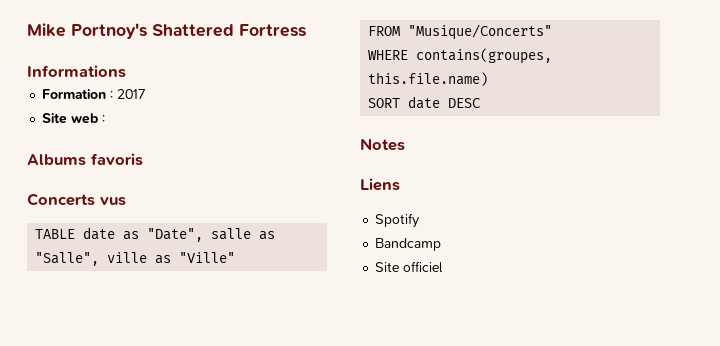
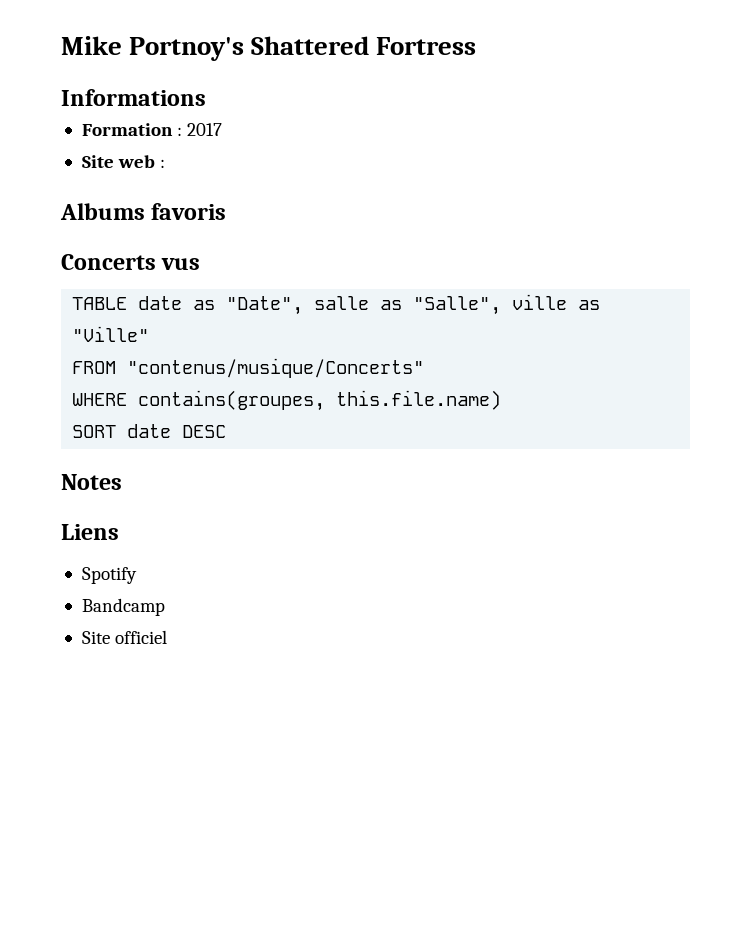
- FROM "Musique/Concerts"
+ FROM "contenus/musique/Concerts"

